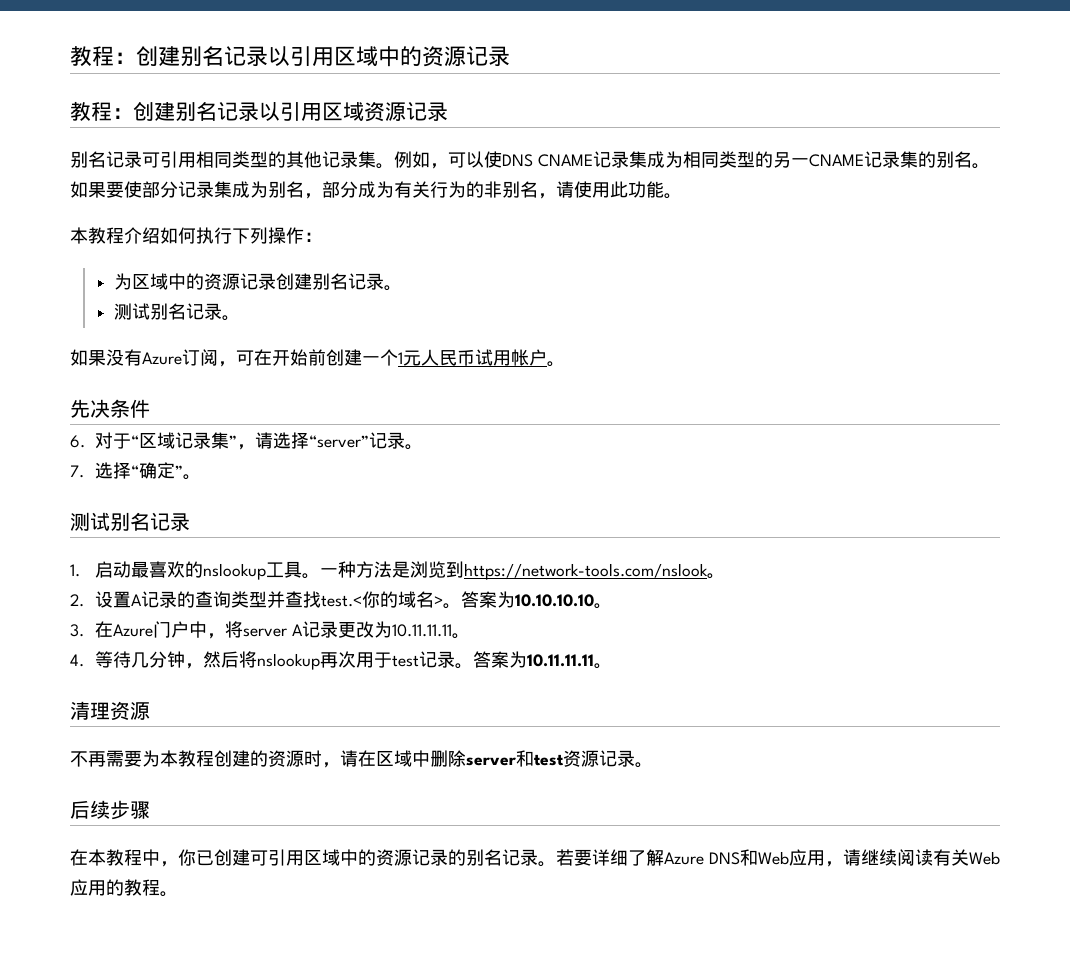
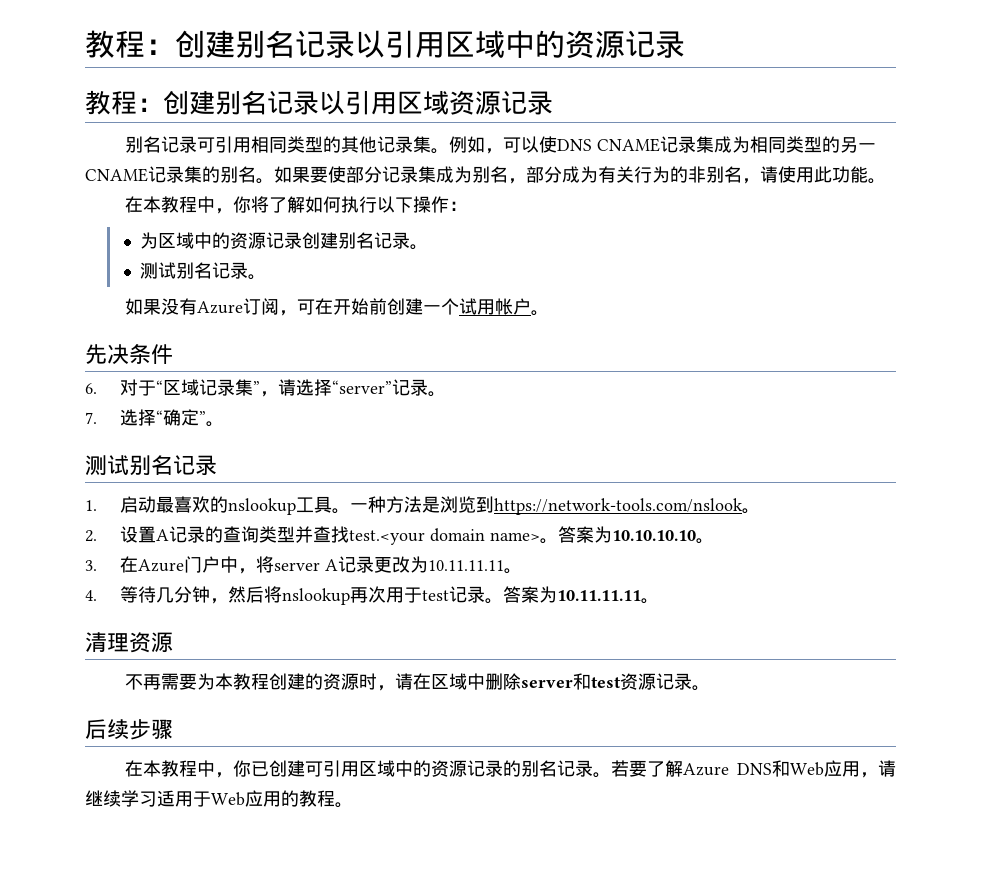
- 本教程介绍如何执行下列操作：
+ 在本教程中，你将了解如何执行以下操作：
- 如果没有Azure订阅，可在开始前创建一个1元人民币试用帐户。
+ 如果没有Azure订阅，可在开始前创建一个试用帐户。
- 2.设置A记录的查询类型并查找test.<你的域名>。
+ 2.设置A记录的查询类型并查找test.<your domain name>。
- 若要详细了解Azure DNS和Web应用，请继续阅读有关Web应用的教程。
+ 若要了解Azure DNS和Web应用，请继续学习适用于Web应用的教程。

